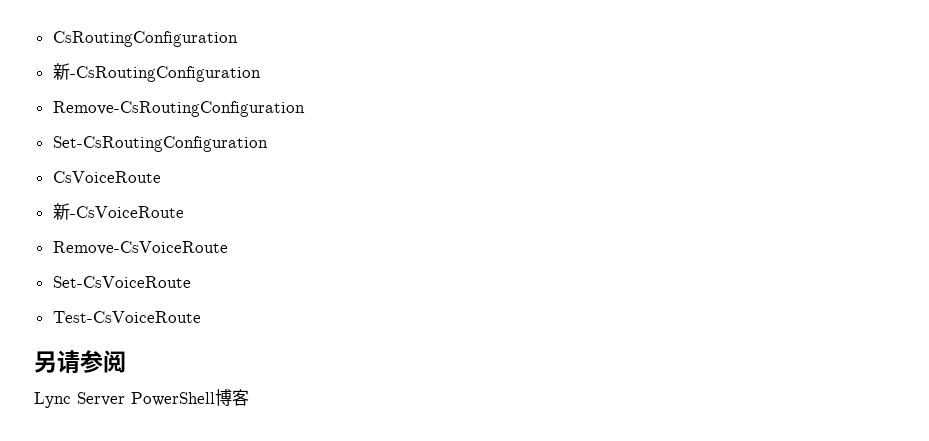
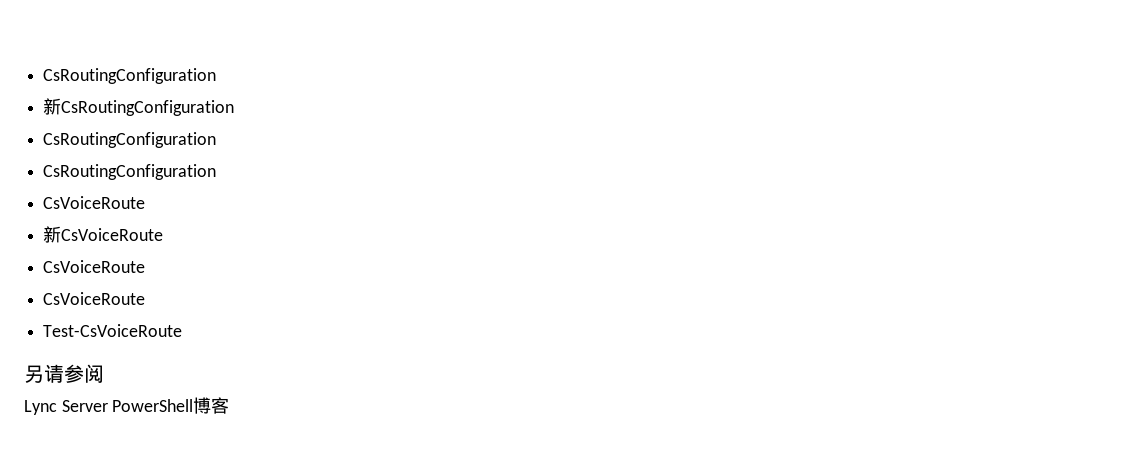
- 新-CsRoutingConfiguration
- Remove-CsRoutingConfiguration
- Set-CsRoutingConfiguration
+ 新CsRoutingConfiguration
+ CsRoutingConfiguration
+ CsRoutingConfiguration
- 新-CsVoiceRoute
- Remove-CsVoiceRoute
- Set-CsVoiceRoute
+ 新CsVoiceRoute
+ CsVoiceRoute
+ CsVoiceRoute

